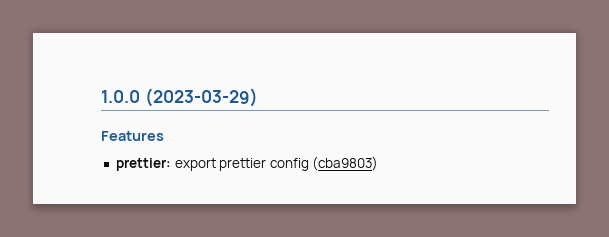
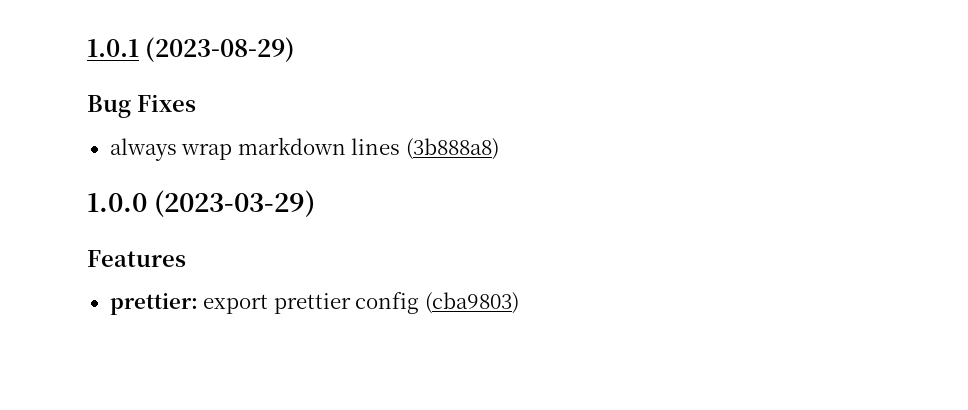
+ 1.0.1 (2023-08-29)
+ Bug Fixes
+ always wrap markdown lines (3b888a8)

